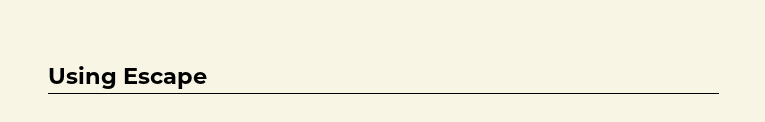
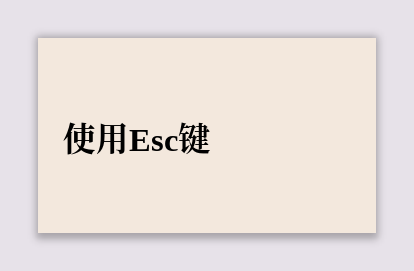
- Using Escape
+ 使用Esc键

